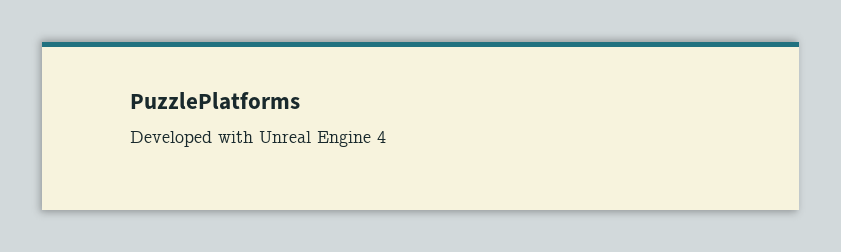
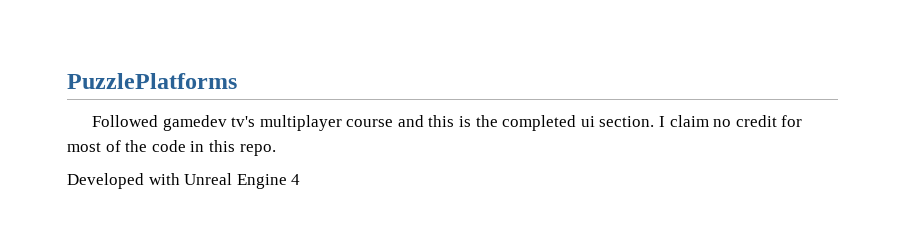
+ Followed gamedev tv's multiplayer course and this is the completed ui section. I claim no credit for most of the code in this repo.

